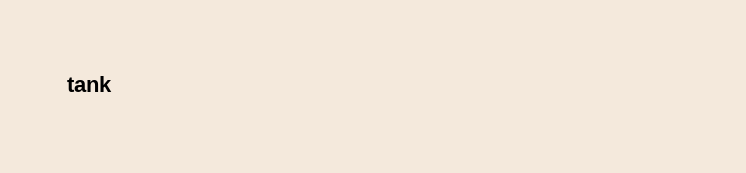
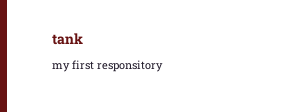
+ my first responsitory

